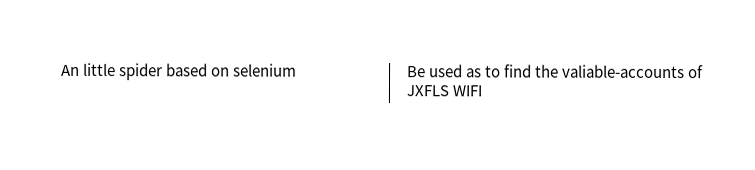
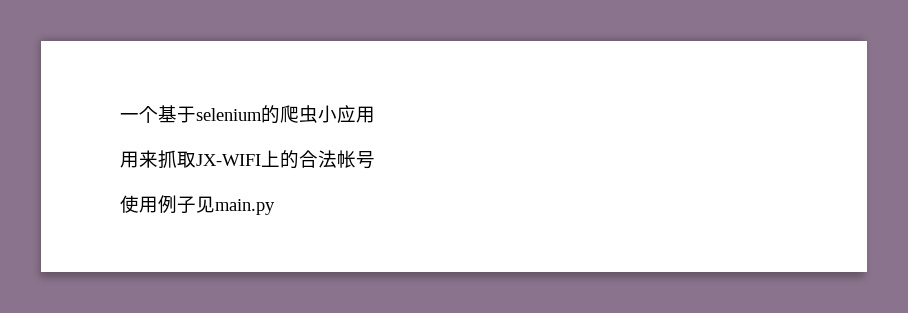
- An little spider based on selenium
- Be used as to find the valiable-accounts of JXFLS WIFI
+ 一个基于selenium的爬虫小应用
+ 用来抓取JX-WIFI上的合法帐号
+ 使用例子见main.py

